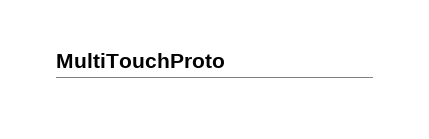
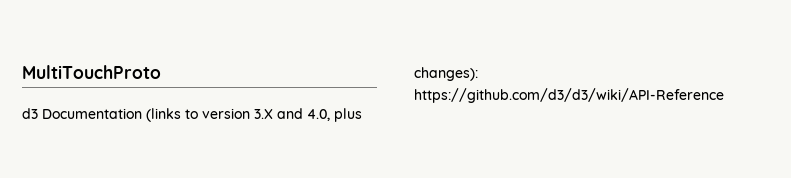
+ d3 Documentation (links to version 3.X and 4.0, plus changes): https://github.com/d3/d3/wiki/API-Reference

